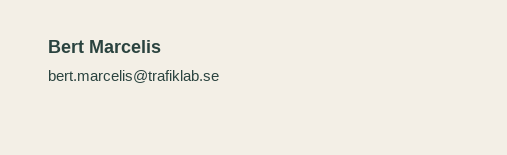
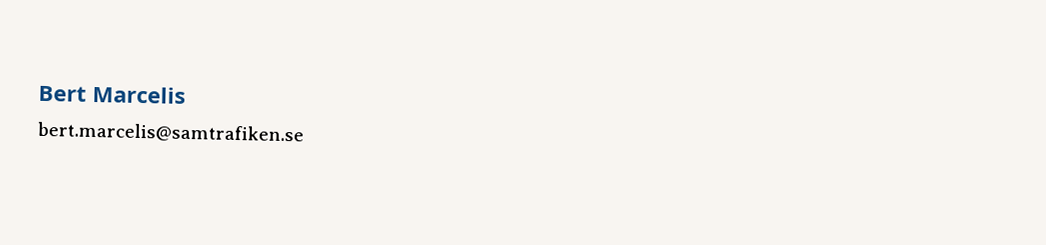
- bert.marcelis@trafiklab.se
+ bert.marcelis@samtrafiken.se

